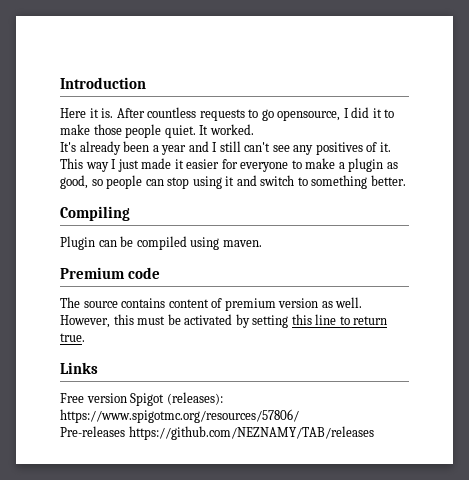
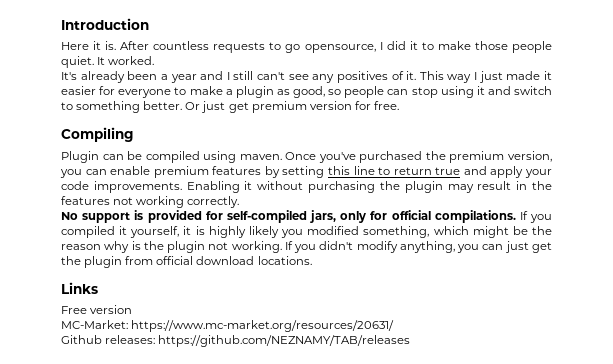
+ Or just get premium version for free.
- Plugin can be compiled using maven.
- Premium code
- The source contains content of premium version as well. However, this must be activated by setting this line to return true.
+ Plugin can be compiled using maven. Once you've purchased the premium version, you can enable premium features by setting this line to return true and apply your code improvements. Enabling it without purchasing the plugin may result in the features not working correctly.
+ No support is provided for self-compiled jars, only for official compilations. If you compiled it yourself, it is highly likely you modified something, which might be the reason why is the plugin not working. If you didn't modify anything, you can just get the plugin from official download locations.
- Free version Spigot (releases): https://www.spigotmc.org/resources/57806/
- Pre-releases https://github.com/NEZNAMY/TAB/releases
+ Free version
+ MC-Market: https://www.mc-market.org/resources/20631/
+ Github releases: https://github.com/NEZNAMY/TAB/releases

